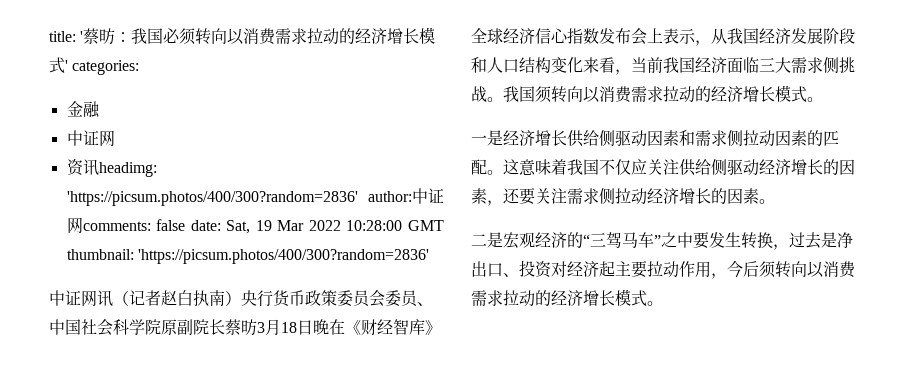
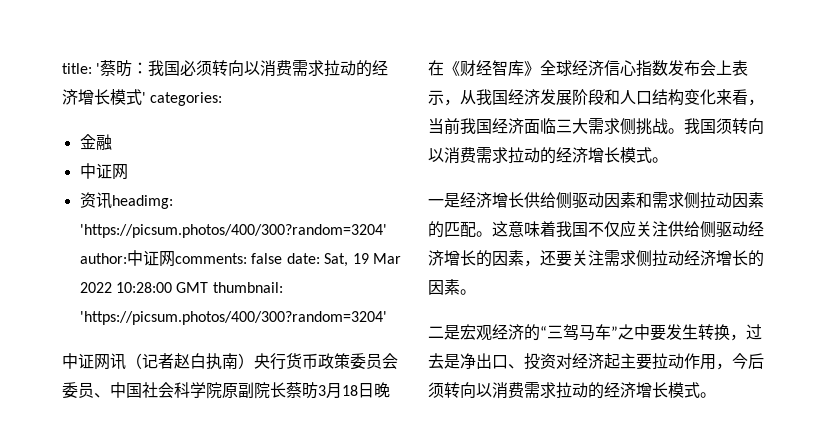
- 资讯headimg: 'https://picsum.photos/400/300?random=2836' author:中证网comments: false date: Sat, 19 Mar 2022 10:28:00 GMT thumbnail: 'https://picsum.photos/400/300?random=2836'
+ 资讯headimg: 'https://picsum.photos/400/300?random=3204' author:中证网comments: false date: Sat, 19 Mar 2022 10:28:00 GMT thumbnail: 'https://picsum.photos/400/300?random=3204'

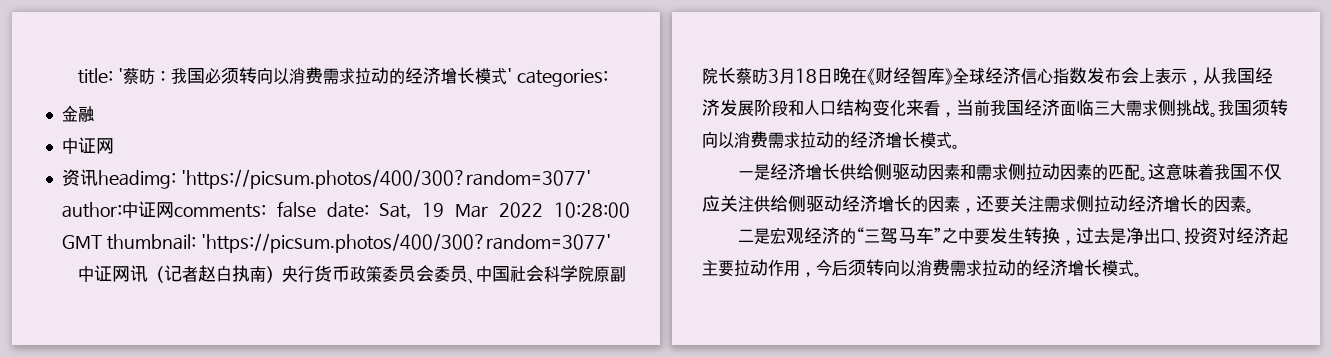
- 资讯headimg: 'https://picsum.photos/400/300?random=3204' author:中证网comments: false date: Sat, 19 Mar 2022 10:28:00 GMT thumbnail: 'https://picsum.photos/400/300?random=3204'
+ 资讯headimg: 'https://picsum.photos/400/300?random=3077' author:中证网comments: false date: Sat, 19 Mar 2022 10:28:00 GMT thumbnail: 'https://picsum.photos/400/300?random=3077'

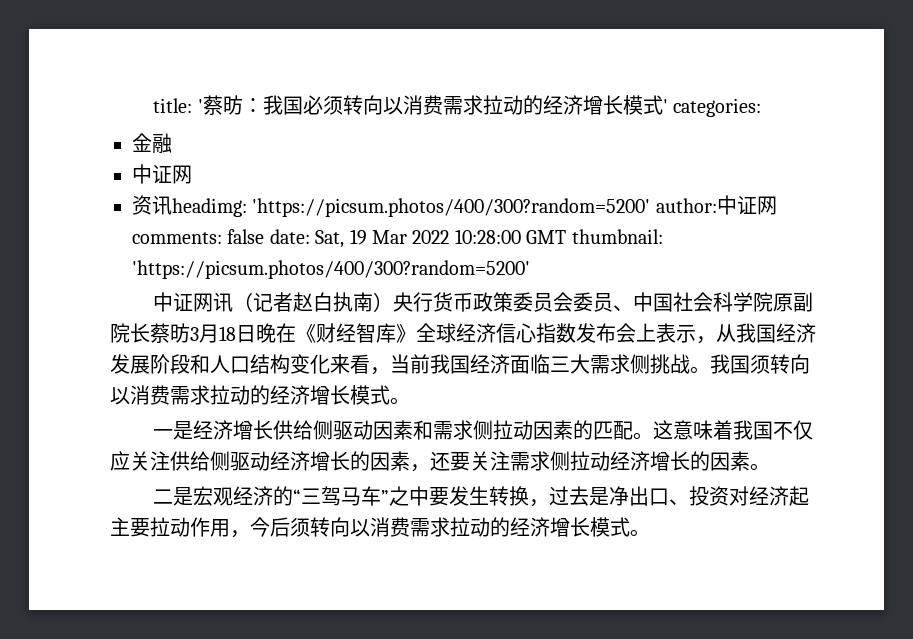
- 资讯headimg: 'https://picsum.photos/400/300?random=3077' author:中证网comments: false date: Sat, 19 Mar 2022 10:28:00 GMT thumbnail: 'https://picsum.photos/400/300?random=3077'
+ 资讯headimg: 'https://picsum.photos/400/300?random=5200' author:中证网comments: false date: Sat, 19 Mar 2022 10:28:00 GMT thumbnail: 'https://picsum.photos/400/300?random=5200'

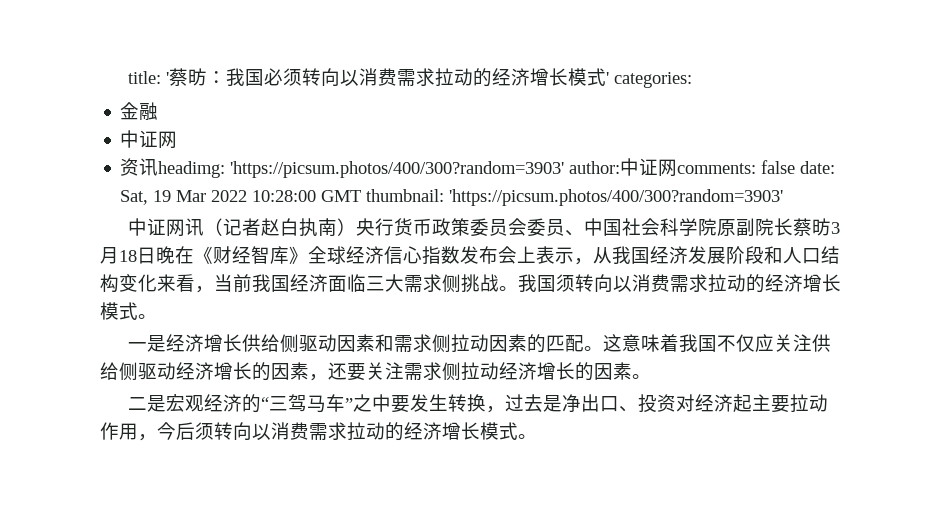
- 资讯headimg: 'https://picsum.photos/400/300?random=5200' author:中证网comments: false date: Sat, 19 Mar 2022 10:28:00 GMT thumbnail: 'https://picsum.photos/400/300?random=5200'
+ 资讯headimg: 'https://picsum.photos/400/300?random=3903' author:中证网comments: false date: Sat, 19 Mar 2022 10:28:00 GMT thumbnail: 'https://picsum.photos/400/300?random=3903'

